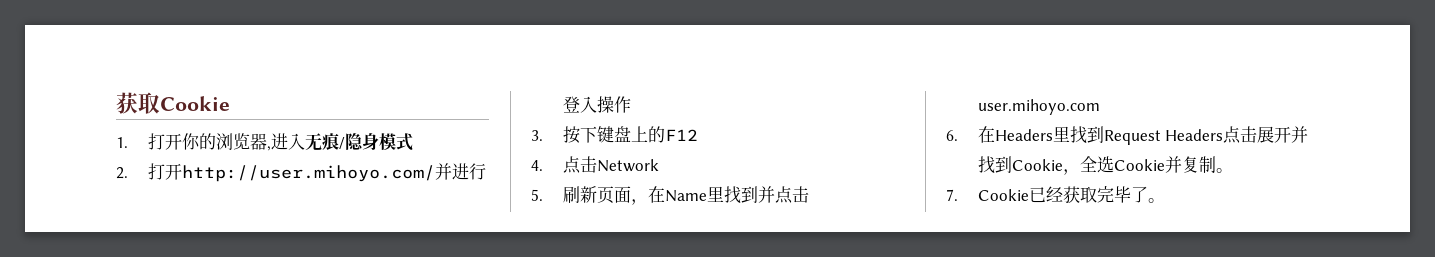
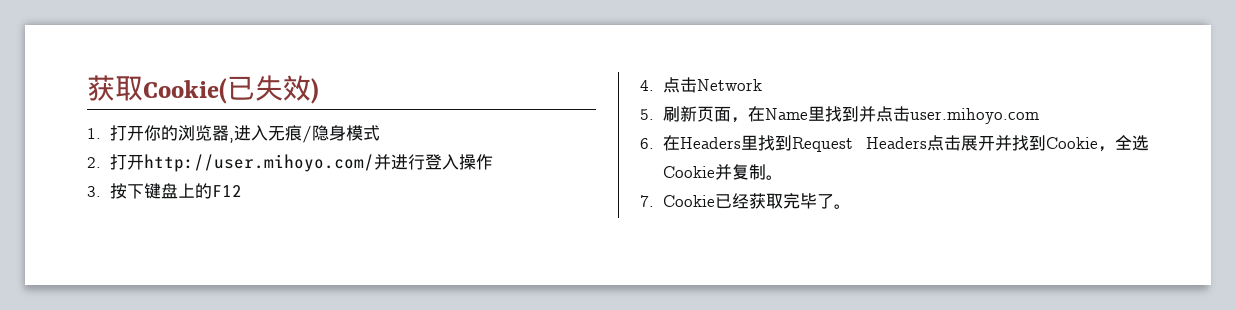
- 获取Cookie
+ 获取Cookie(已失效)

